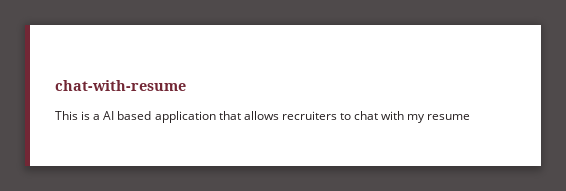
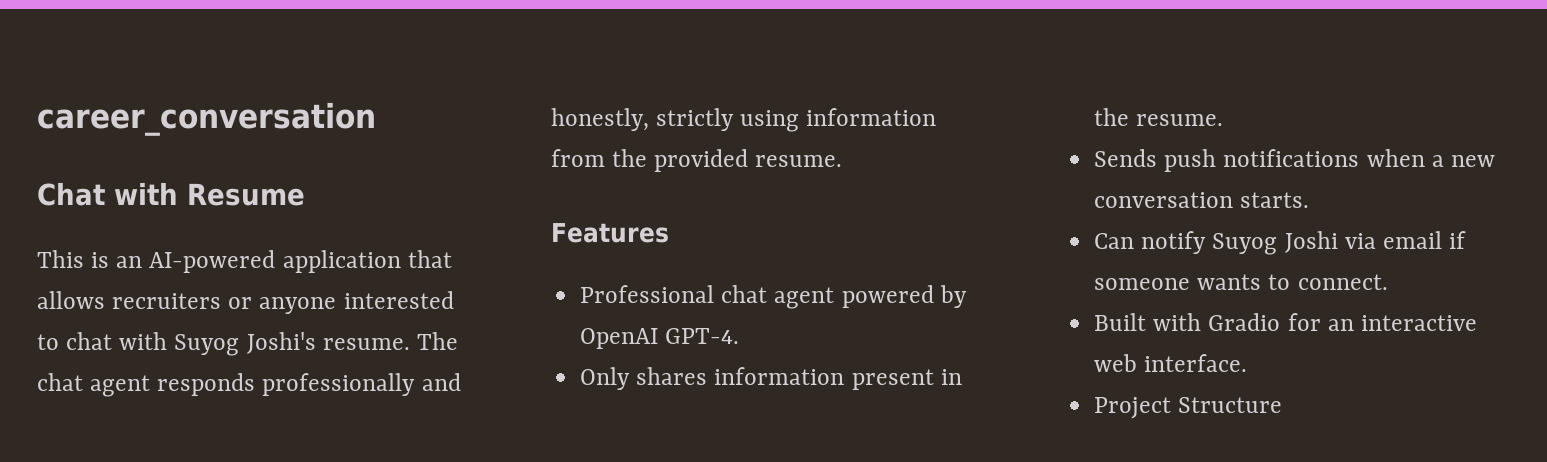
- chat-with-resume
+ career_conversation
+ Chat with Resume
- This is a AI based application that allows recruiters to chat with my resume
+ This is an AI-powered application that allows recruiters or anyone interested to chat with Suyog Joshi's resume. The chat agent responds professionally and honestly, strictly using information from the provided resume.
+ Features
+ Professional chat agent powered by OpenAI GPT-4.
+ Only shares information present in the resume.
+ Sends push notifications when a new conversation starts.
+ Can notify Suyog Joshi via email if someone wants to connect.
+ Built with Gradio for an interactive web interface.
+ Project Structure

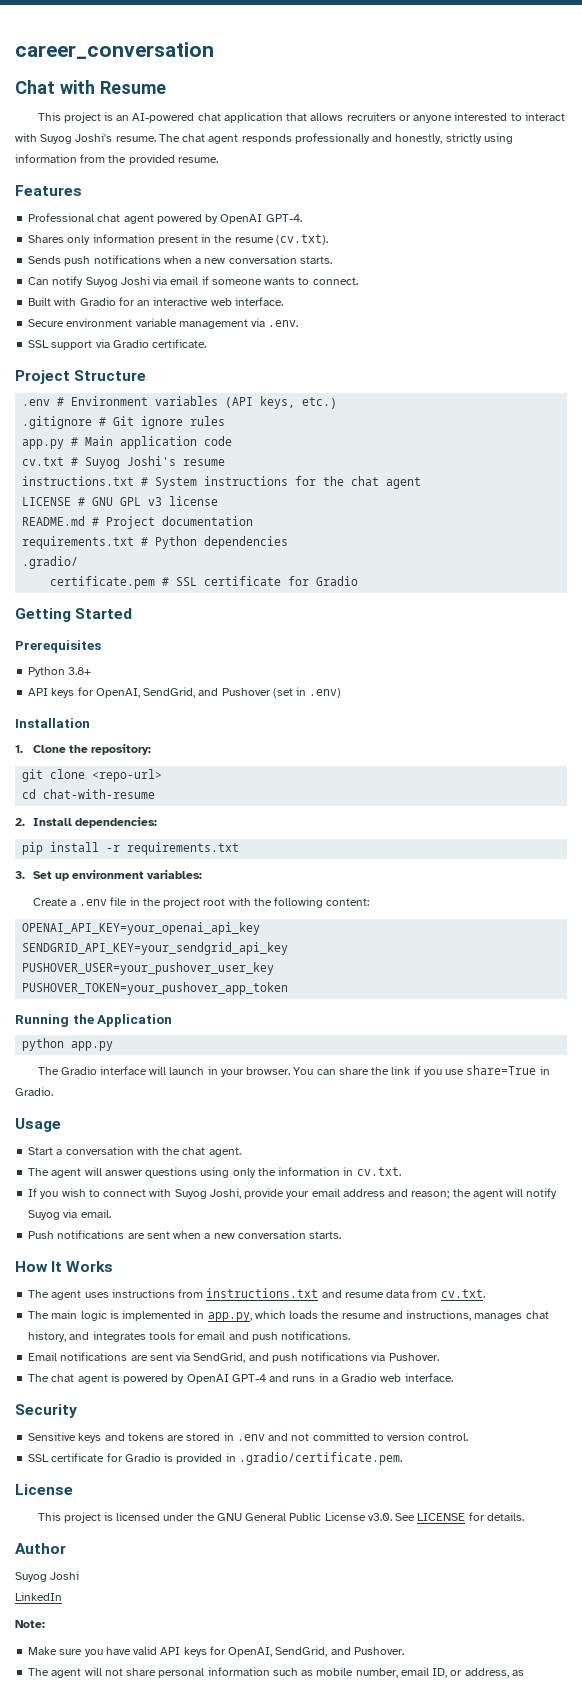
- This is an AI-powered application that allows recruiters or anyone interested to chat with Suyog Joshi's resume.
+ This project is an AI-powered chat application that allows recruiters or anyone interested to interact with Suyog Joshi's resume.
- Only shares information present in the resume.
+ Shares only information present in the resume (cv.txt).
+ Secure environment variable management via .env.
+ SSL support via Gradio certificate.
  Project Structure
+ .env # Environment variables (API keys, etc.)
+ .gitignore # Git ignore rules
+ app.py # Main application code
+ cv.txt # Suyog Joshi's resume
+ instructions.txt # System instructions for the chat agent
+ LICENSE # GNU GPL v3 license
+ README.md # Project documentation
+ requirements.txt # Python dependencies
+ .gradio/
+ certificate.pem # SSL certificate for Gradio
+ Getting Started
+ Prerequisites
+ Python 3.8+
+ API keys for OpenAI, SendGrid, and Pushover (set in .env)
+ Installation
+ 1. Clone the repository:
+ git clone <repo-url>
+ cd chat-with-resume
+ 2. Install dependencies:
+ pip install -r requirements.txt
+ 3. Set up environment variables:
+ Create a .env file in the project root with the following content:
+ OPENAI_API_KEY=your_openai_api_key
+ SENDGRID_API_KEY=your_sendgrid_api_key
+ PUSHOVER_USER=your_pushover_user_key
+ PUSHOVER_TOKEN=your_pushover_app_token
+ Running the Application
+ python app.py
+ The Gradio interface will launch in your browser. You can share the link if you use share=True in Gradio.
+ Usage
+ Start a conversation with the chat agent.
+ The agent will answer questions using only the information in cv.txt.
+ If you wish to connect with Suyog Joshi, provide your email address and reason; the agent will notify Suyog via email.
+ Push notifications are sent when a new conversation starts.
+ How It Works
+ The agent uses instructions from instructions.txt and resume data from cv.txt.
+ The main logic is implemented in app.py, which loads the resume and instructions, manages chat history, and integrates tools for email and push notifications.
+ Email notifications are sent via SendGrid, and push notifications via Pushover.
+ The chat agent is powered by OpenAI GPT-4 and runs in a Gradio web interface.
+ Security
+ Sensitive keys and tokens are stored in .env and not committed to version control.
+ SSL certificate for Gradio is provided in .gradio/certificate.pem.
+ License
+ This project is licensed under the GNU General Public License v3.0. See LICENSE for details.
+ Author
+ Suyog Joshi
+ LinkedIn
+ Note:
+ Make sure you have valid API keys for OpenAI, SendGrid, and Pushover.
+ The agent will not share personal information such as mobile number, email ID, or address, as

